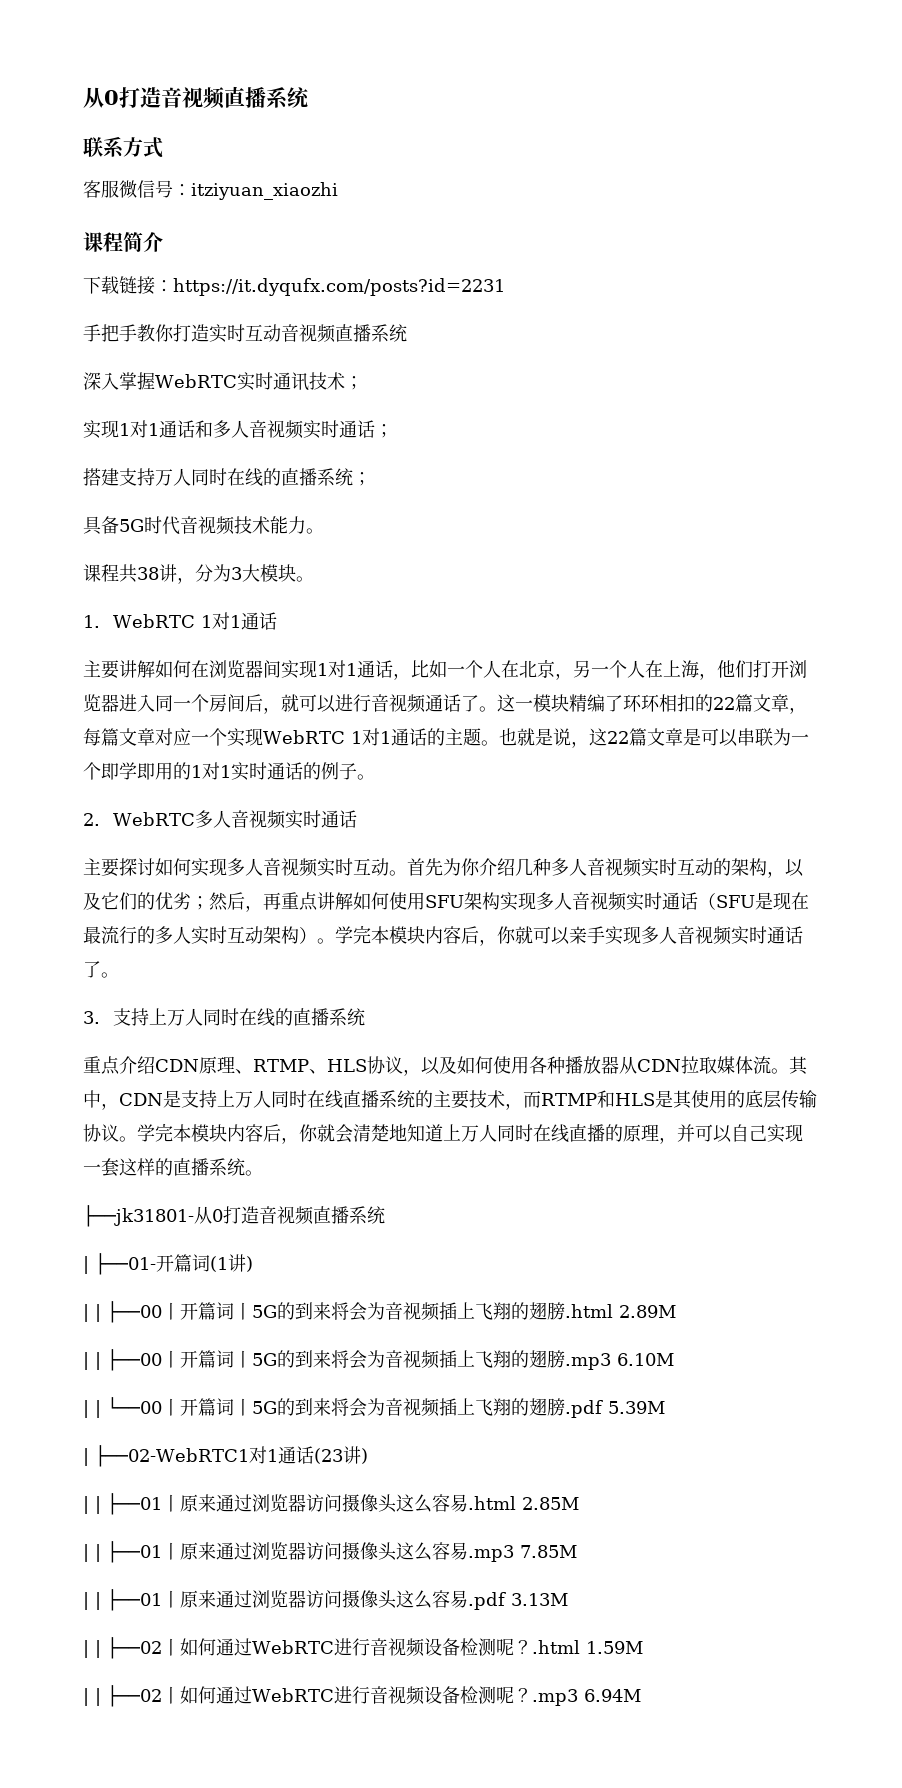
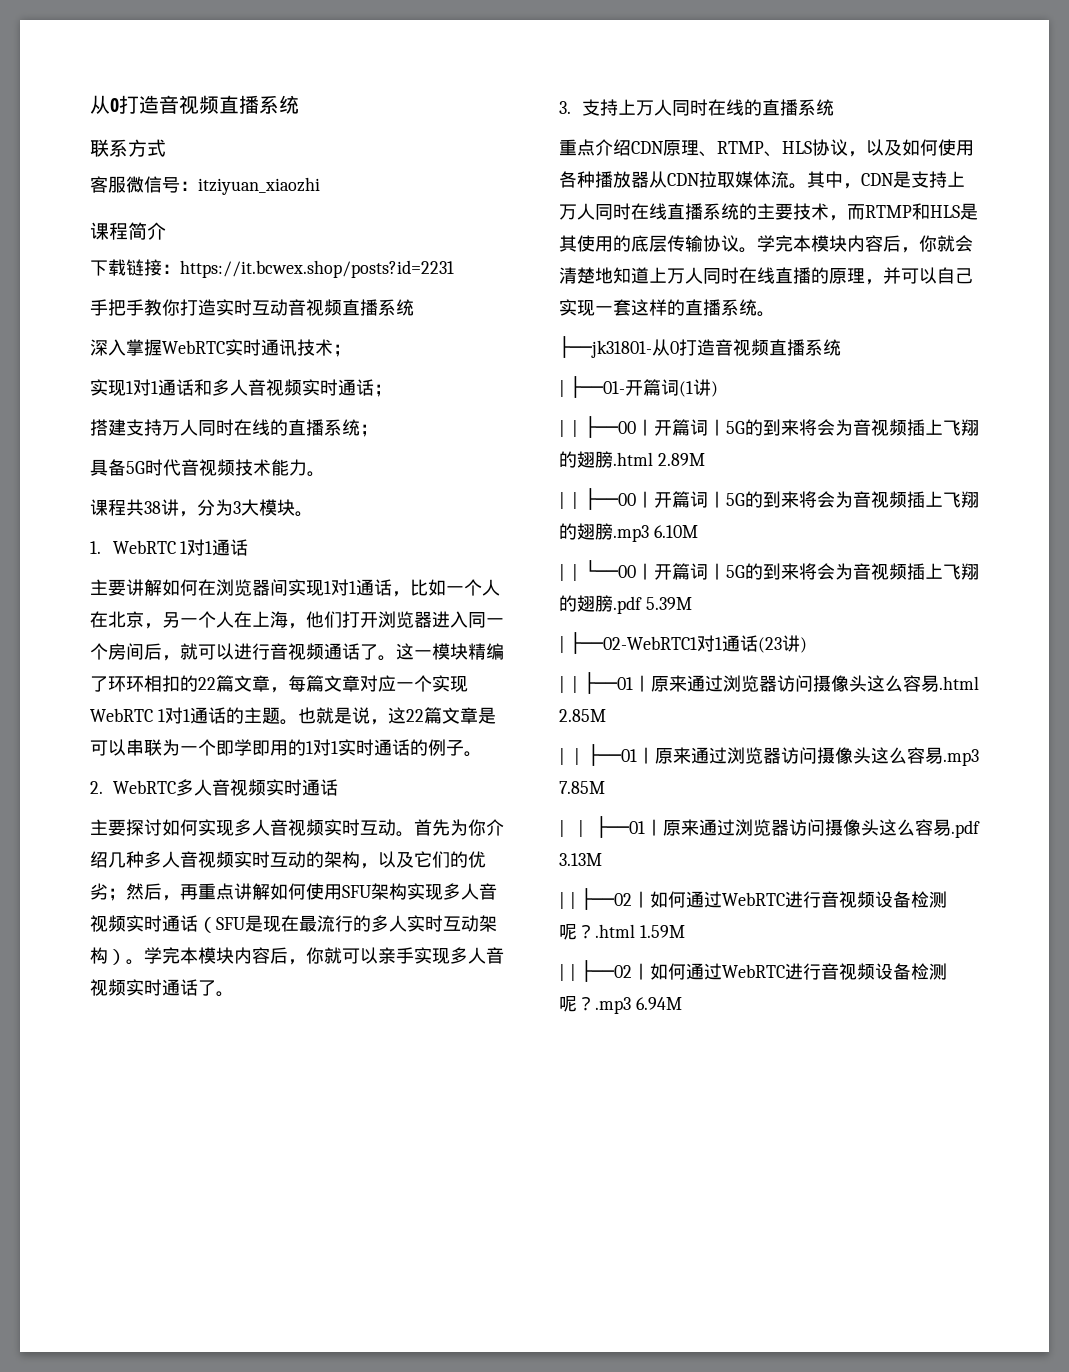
- 下载链接：https://it.dyqufx.com/posts?id=2231
+ 下载链接：https://it.bcwex.shop/posts?id=2231

